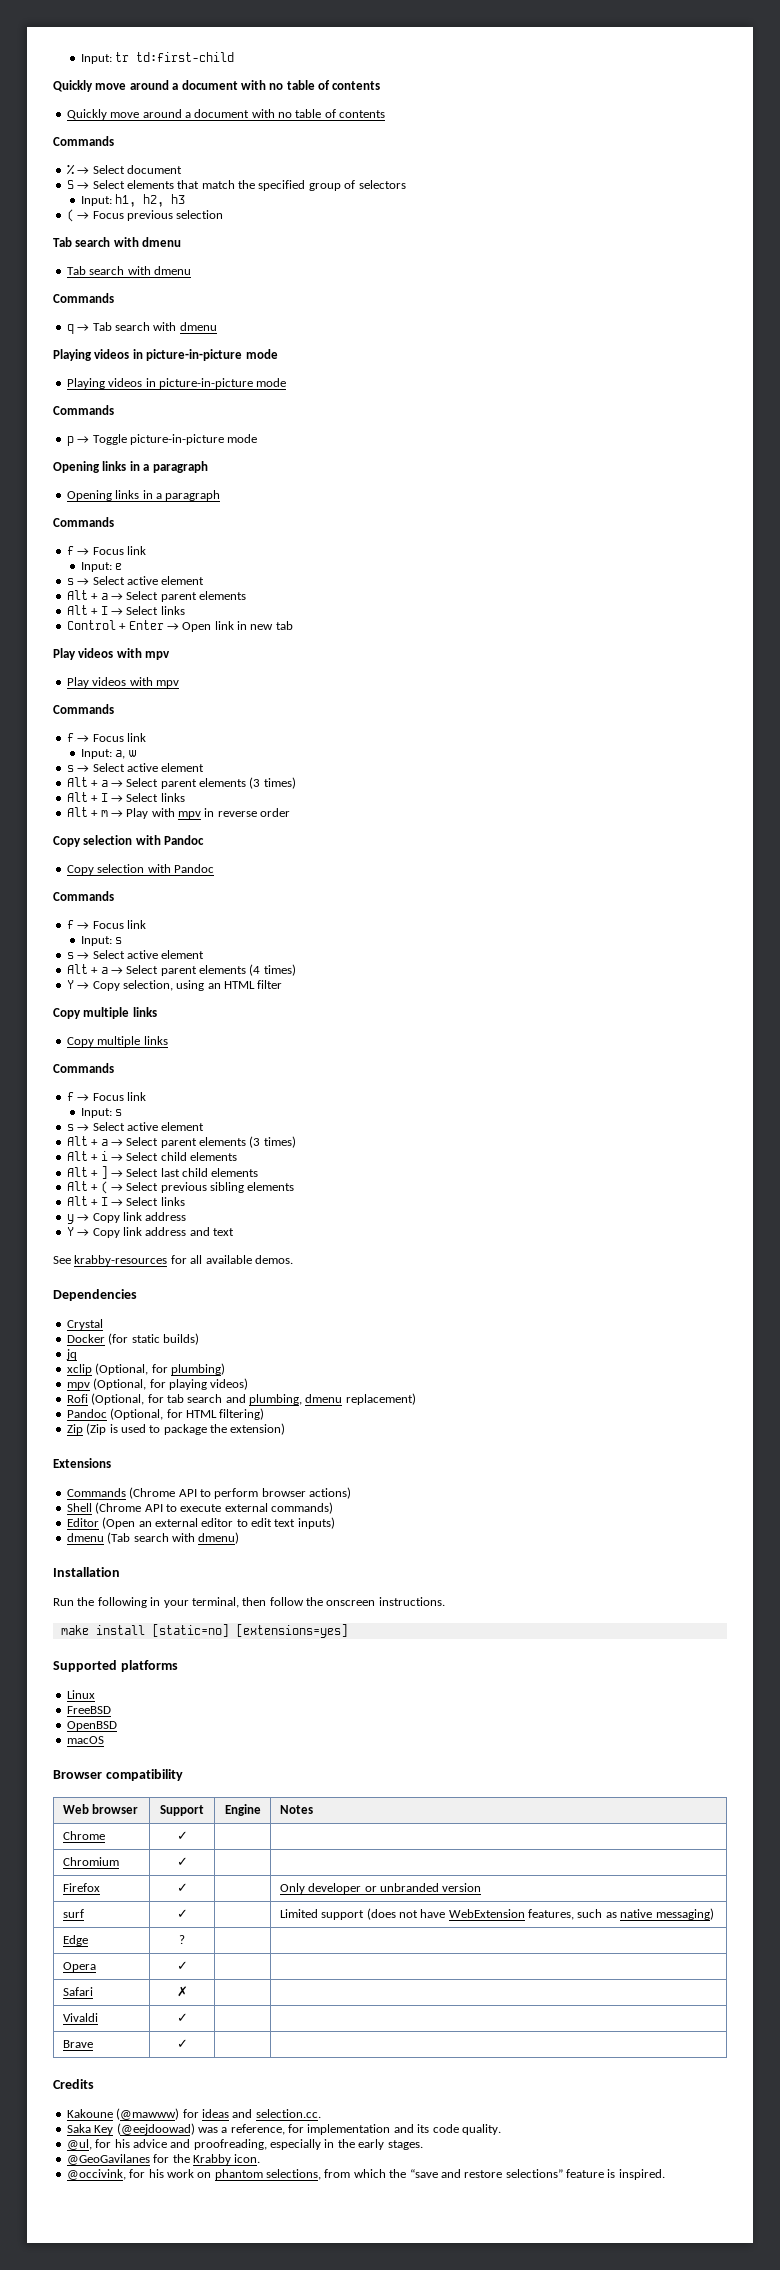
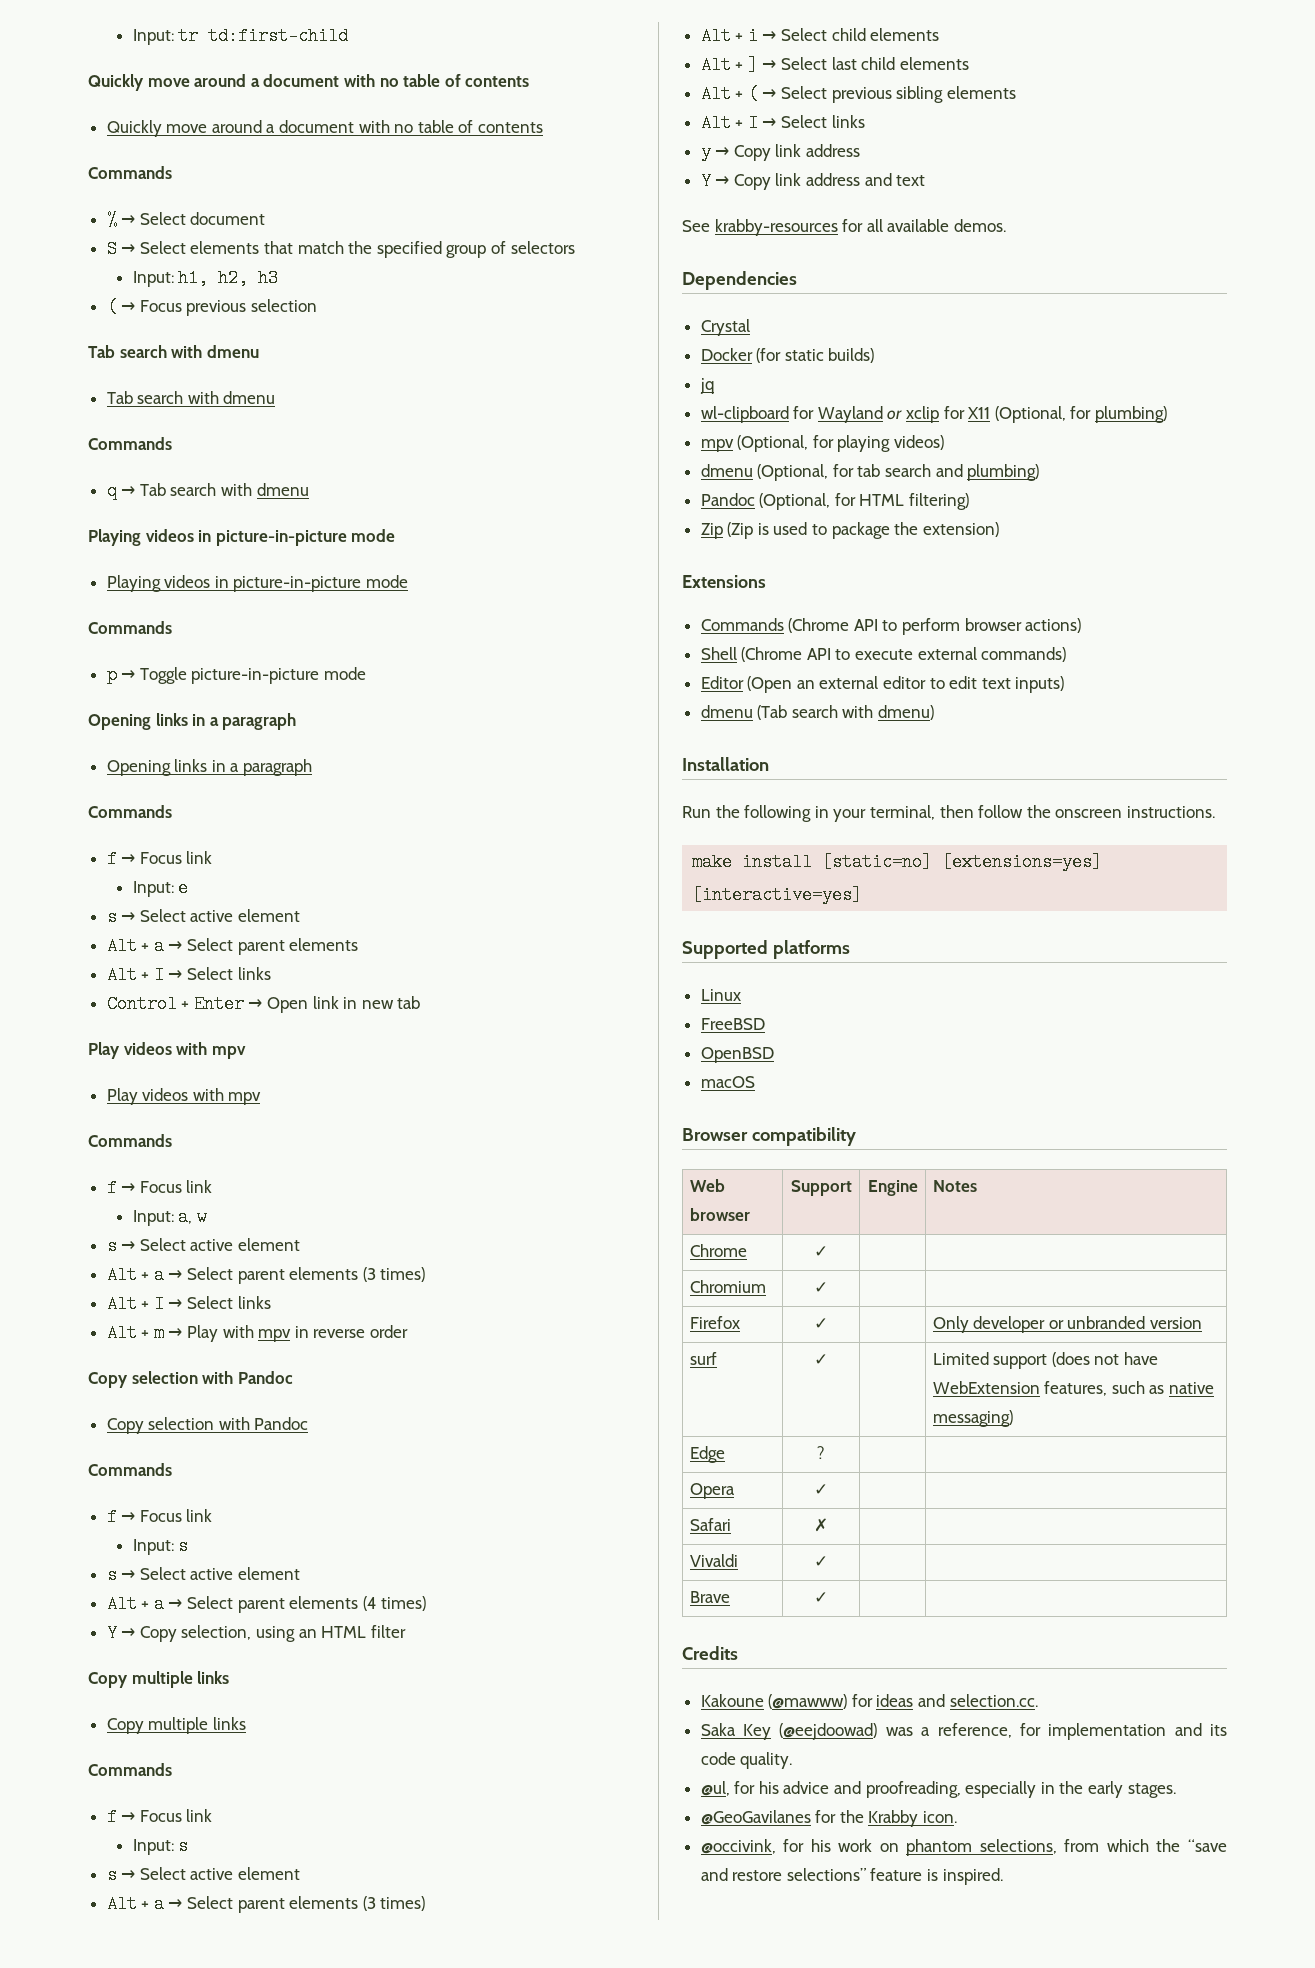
- xclip (Optional, for plumbing)
+ wl-clipboard for Wayland or xclip for X11 (Optional, for plumbing)
- Rofi (Optional, for tab search and plumbing, dmenu replacement)
+ dmenu (Optional, for tab search and plumbing)
- make install [static=no] [extensions=yes]
+ make install [static=no] [extensions=yes] [interactive=yes]

